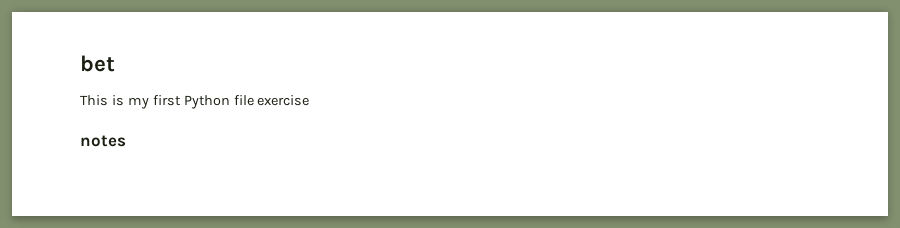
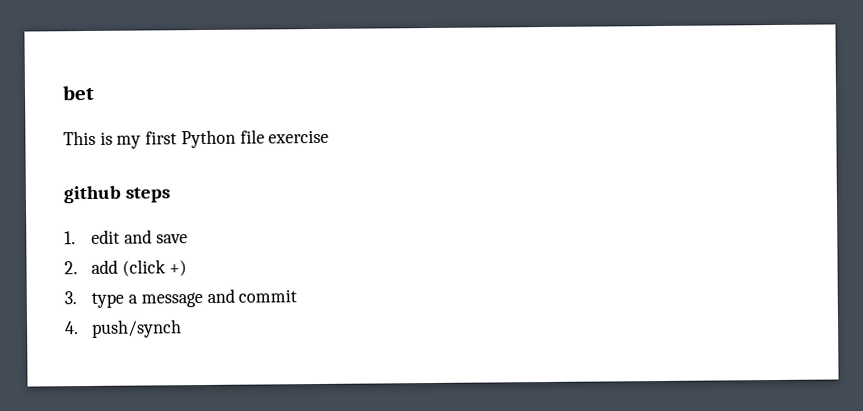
- notes
+ github steps
+ 1. edit and save
+ 2. add (click +)
+ 3. type a message and commit
+ 4. push/synch

